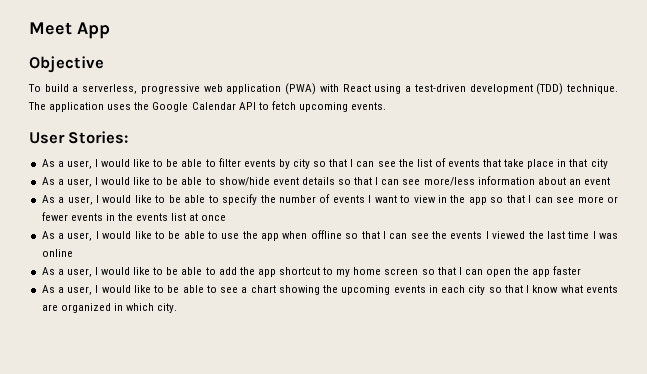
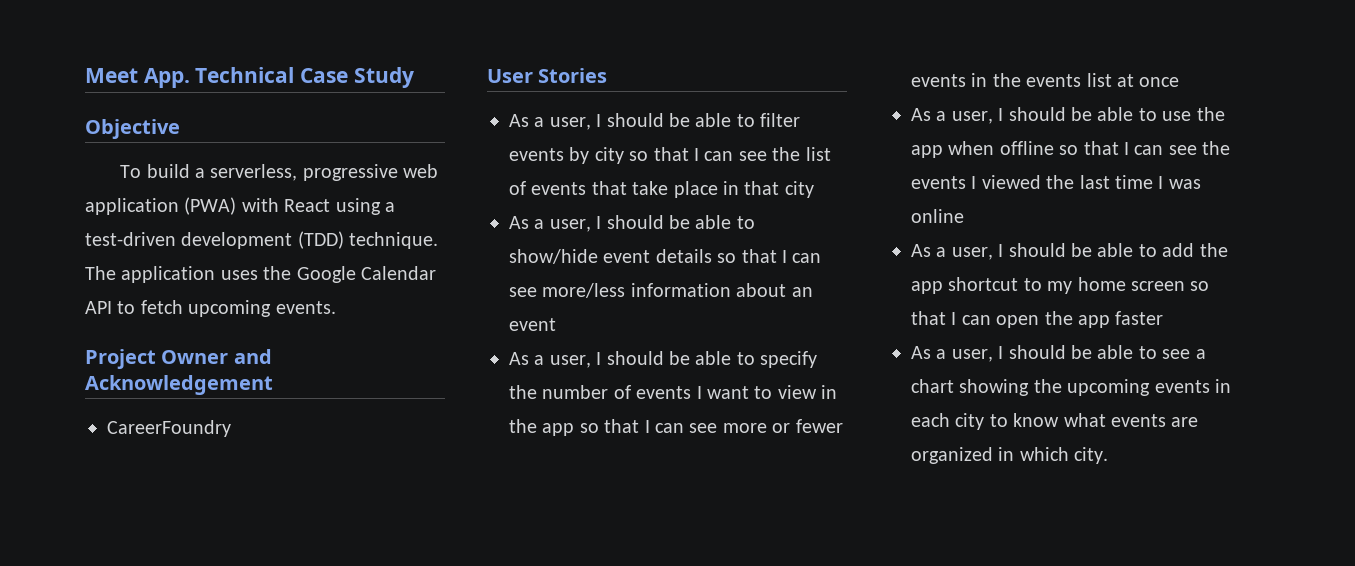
- Meet App
+ Meet App. Technical Case Study
+ Project Owner and Acknowledgement
+ CareerFoundry
- User Stories:
- As a user, I would like to be able to filter events by city so that I can see the list of events that take place in that city
+ User Stories
+ As a user, I should be able to filter events by city so that I can see the list of events that take place in that city
- As a user, I would like to be able to show/hide event details so that I can see more/less information about an event
+ As a user, I should be able to show/hide event details so that I can see more/less information about an event
- As a user, I would like to be able to specify the number of events I want to view in the app so that I can see more or fewer events in the events list at once
+ As a user, I should be able to specify the number of events I want to view in the app so that I can see more or fewer events in the events list at once
- As a user, I would like to be able to use the app when offline so that I can see the events I viewed the last time I was online
+ As a user, I should be able to use the app when offline so that I can see the events I viewed the last time I was online
- As a user, I would like to be able to add the app shortcut to my home screen so that I can open the app faster
+ As a user, I should be able to add the app shortcut to my home screen so that I can open the app faster
- As a user, I would like to be able to see a chart showing the upcoming events in each city so that I know what events are organized in which city.
+ As a user, I should be able to see a chart showing the upcoming events in each city to know what events are organized in which city.

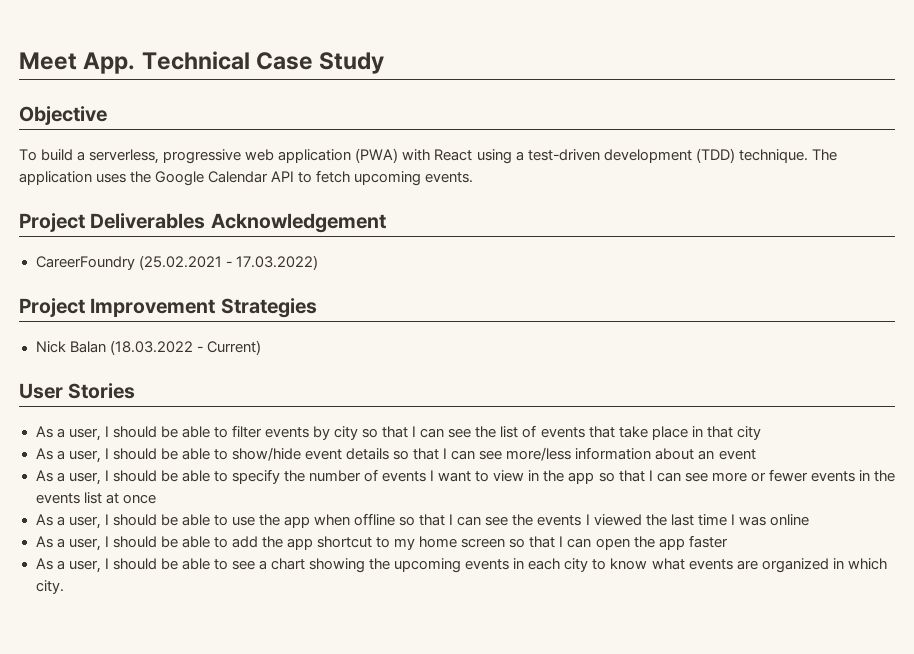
- Project Owner and Acknowledgement
+ Project Deliverables Acknowledgement
- CareerFoundry
+ CareerFoundry (25.02.2021 - 17.03.2022)
+ Project Improvement Strategies
+ Nick Balan (18.03.2022 - Current)

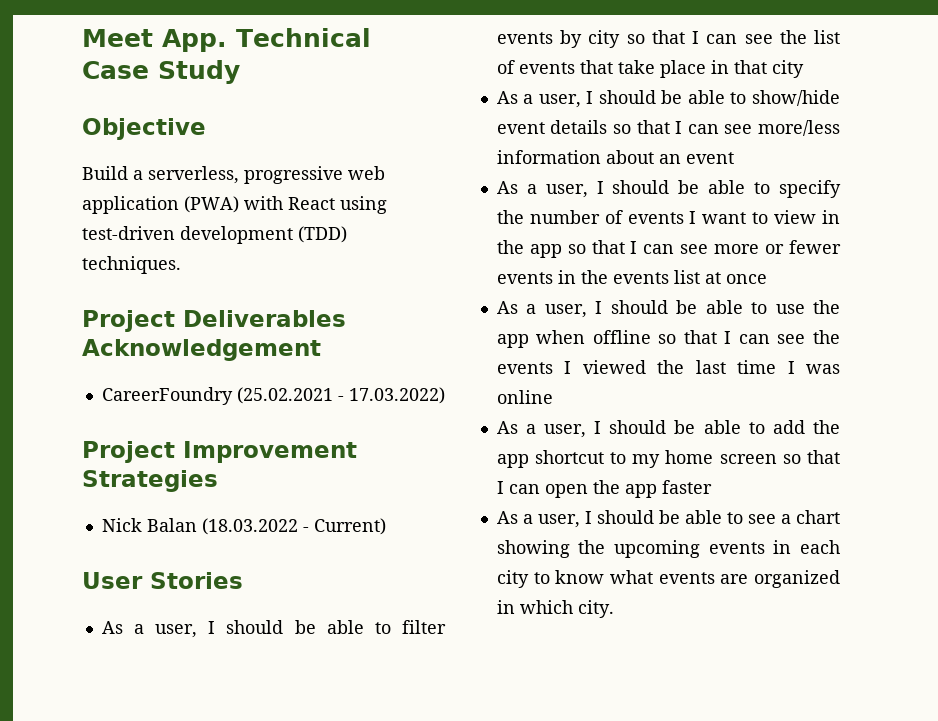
- To build a serverless, progressive web application (PWA) with React using a test-driven development (TDD) technique. The application uses the Google Calendar API to fetch upcoming events.
+ Build a serverless, progressive web application (PWA) with React using test-driven development (TDD) techniques.

